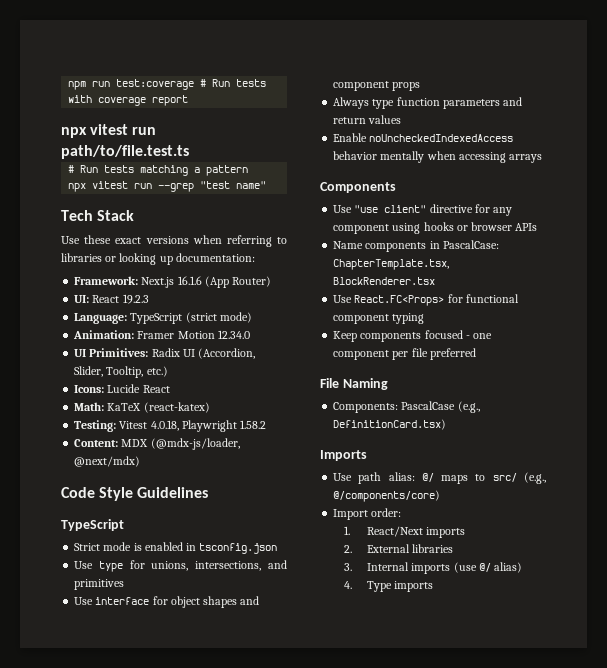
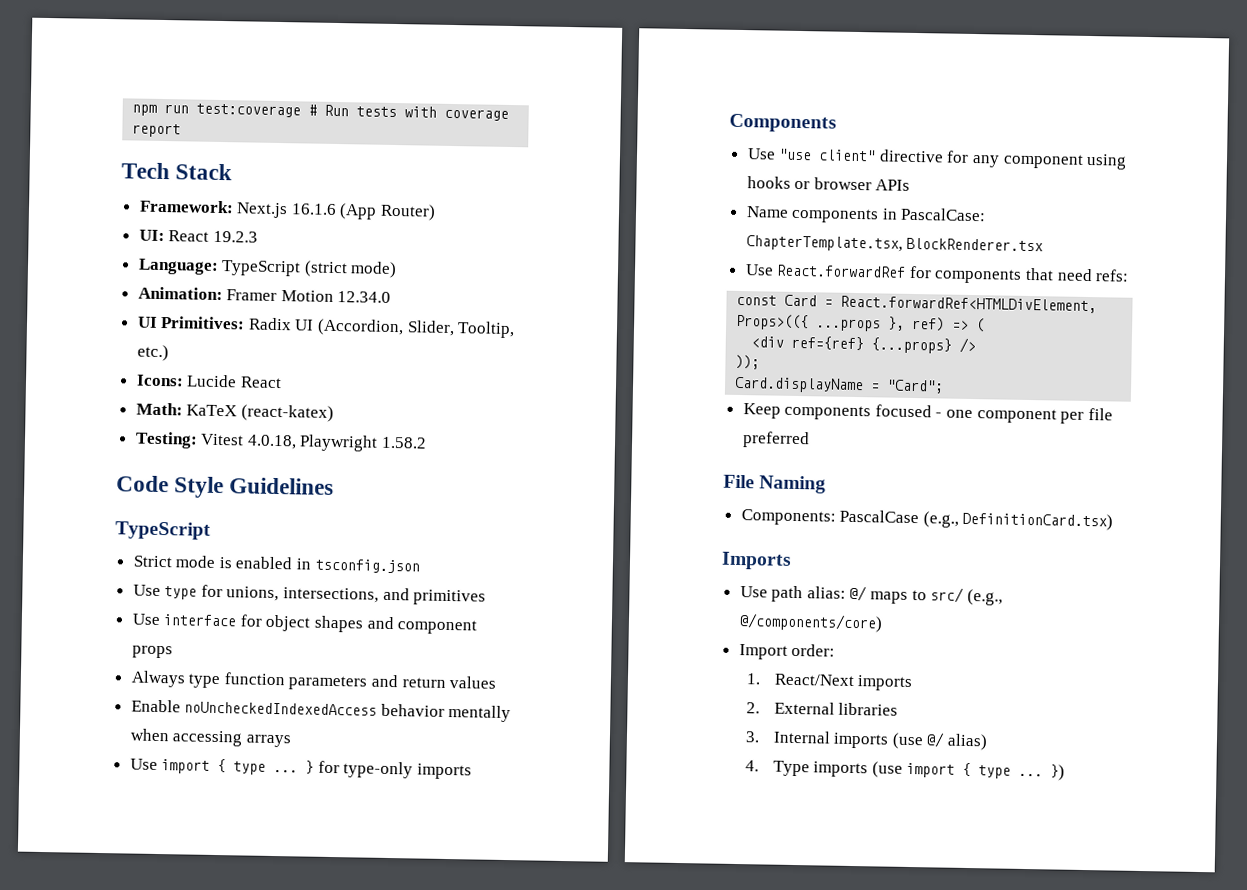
- npx vitest run path/to/file.test.ts
- # Run tests matching a pattern
- npx vitest run --grep "test name"
  Tech Stack
- Use these exact versions when referring to libraries or looking up documentation:
- Content: MDX (@mdx-js/loader, @next/mdx)
+ Use import { type ... } for type-only imports
- Use React.FC<Props> for functional component typing
+ Use React.forwardRef for components that need refs:
+ const Card = React.forwardRef<HTMLDivElement, Props>(({ ...props }, ref) => (
+ <div ref={ref} {...props} />
+ ));
+ Card.displayName = "Card";
- 4. Type imports
+ 4. Type imports (use import { type ... })

